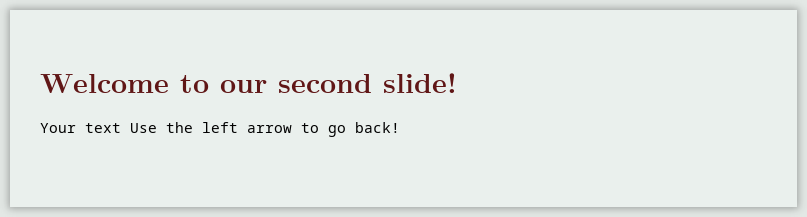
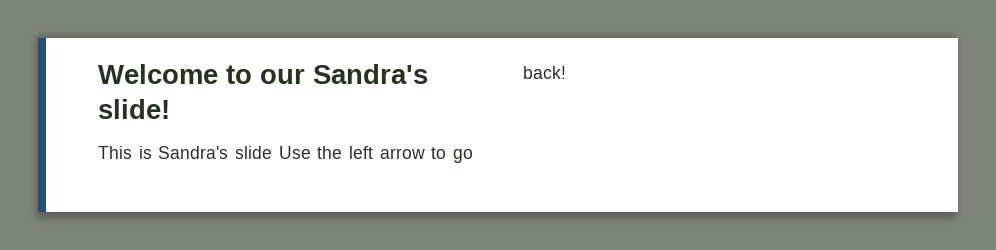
- Welcome to our second slide!
+ Welcome to our Sandra's slide!
- Your text Use the left arrow to go back!
+ This is Sandra's slide Use the left arrow to go back!

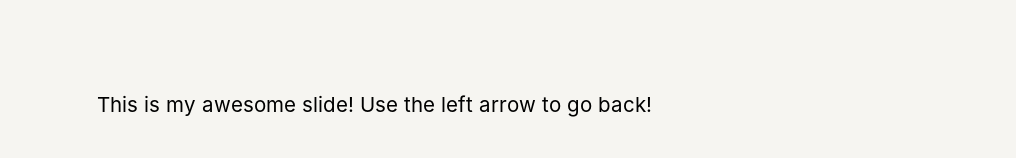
- Welcome to our Sandra's slide!
- This is Sandra's slide Use the left arrow to go back!
+ This is my awesome slide! Use the left arrow to go back!

